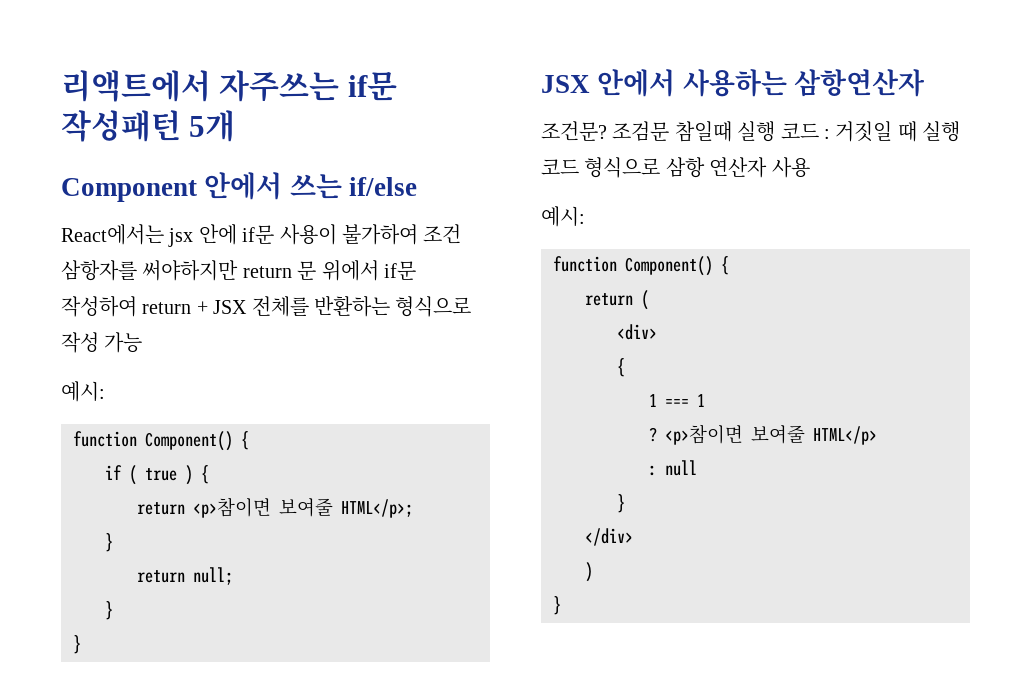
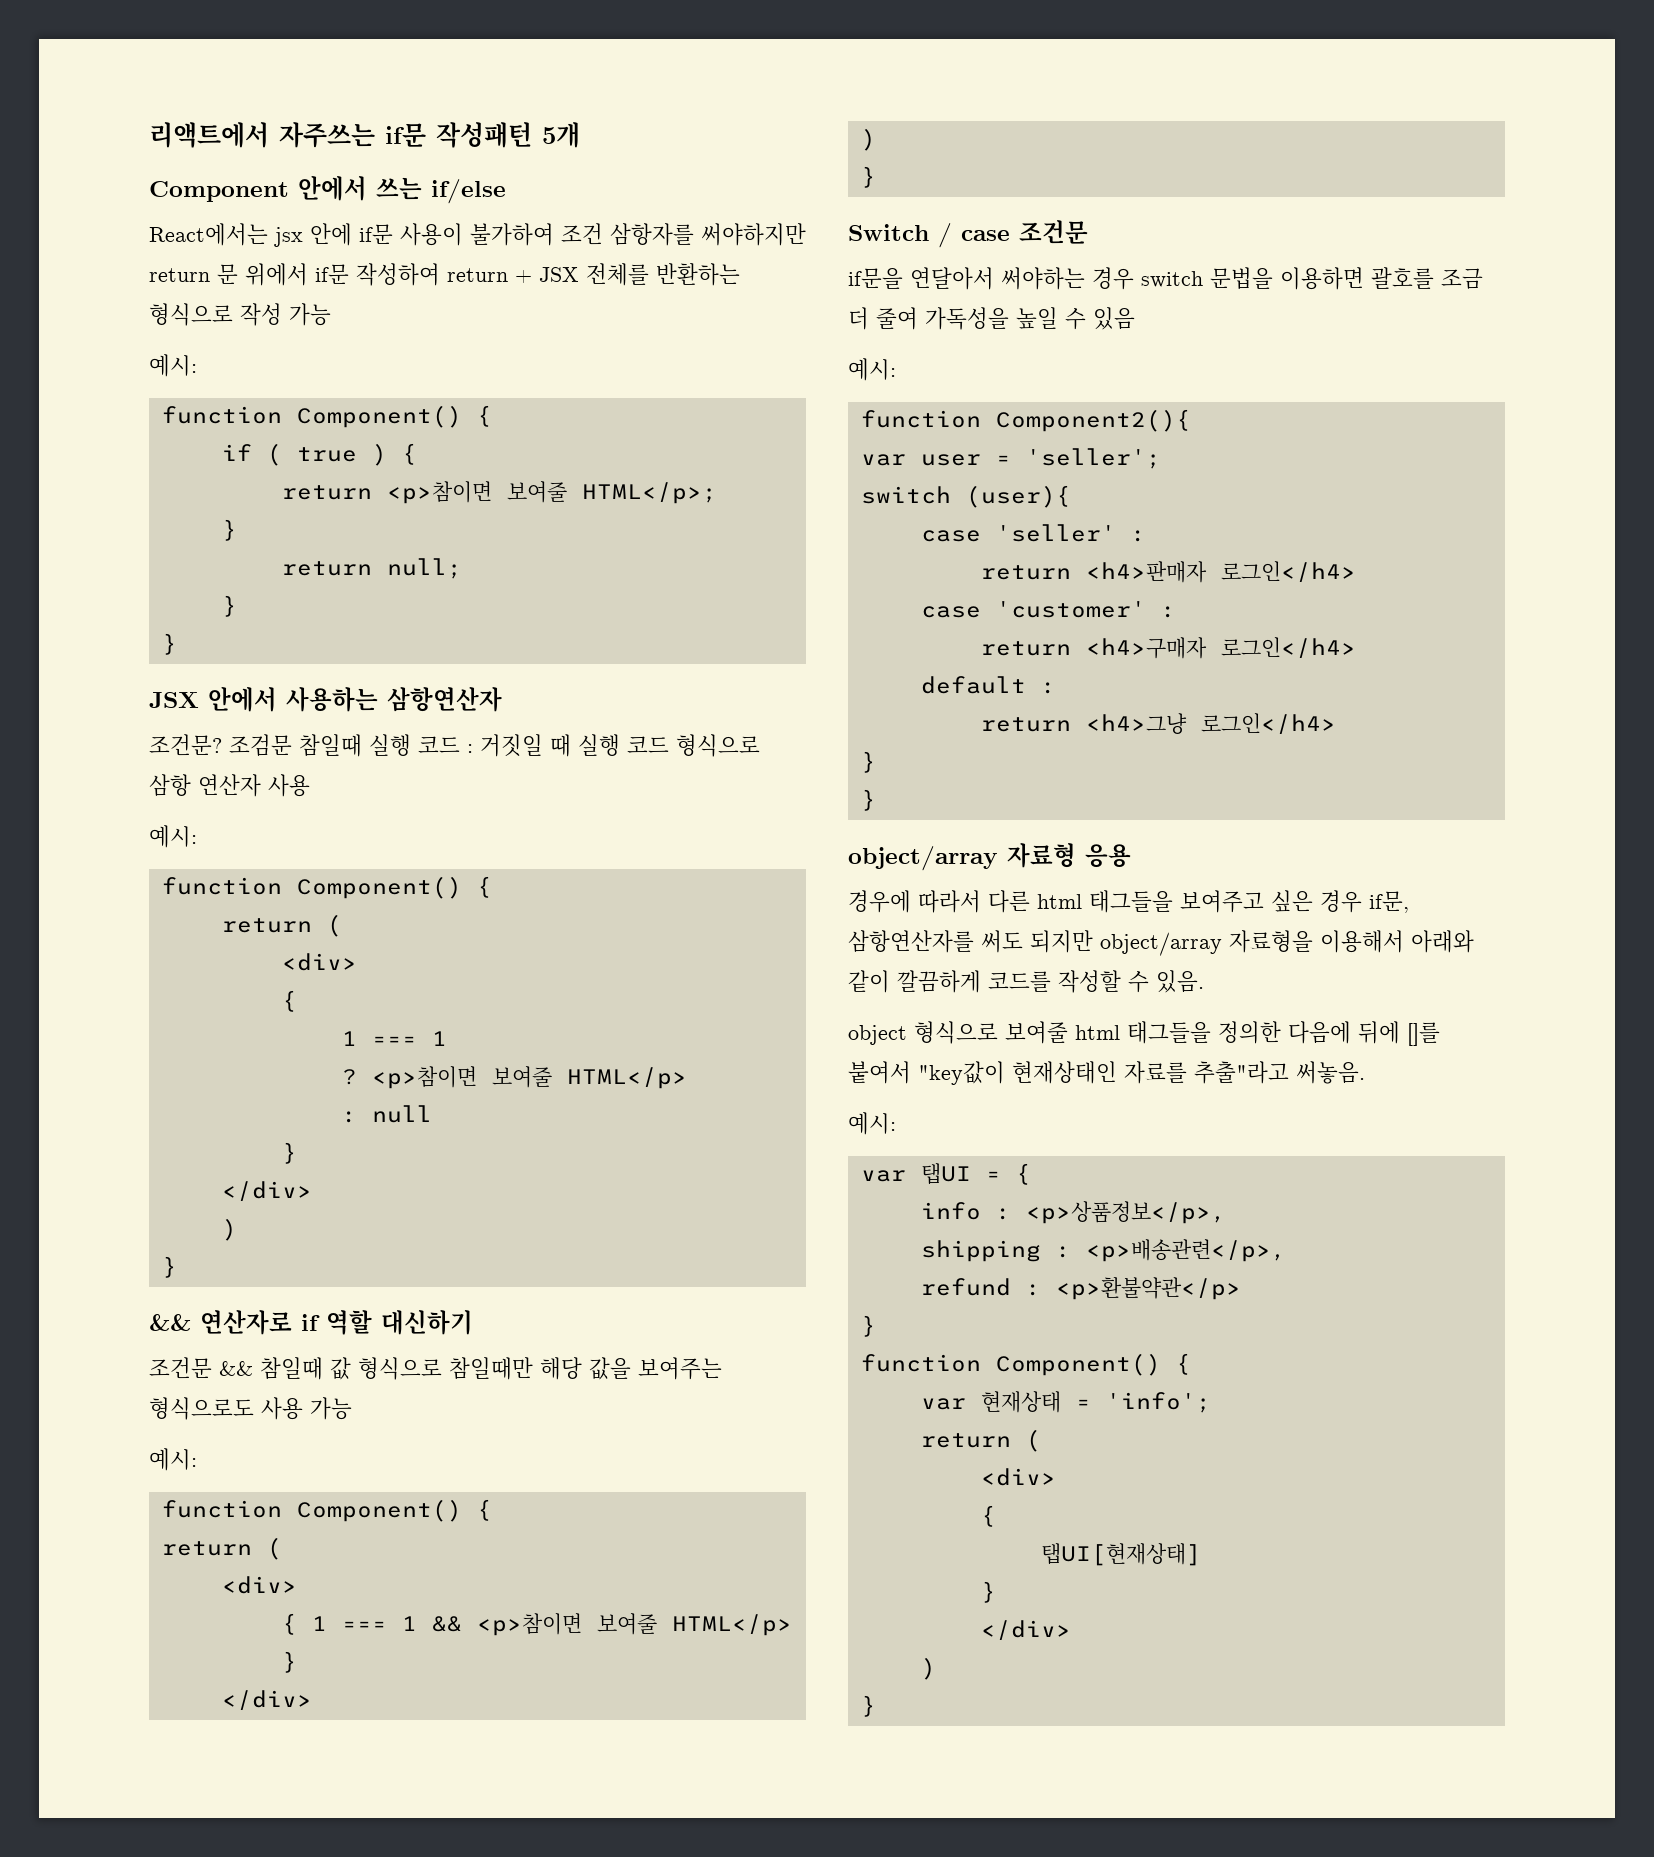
+ && 연산자로 if 역할 대신하기
+ 조건문 && 참일때 값 형식으로 참일때만 해당 값을 보여주는 형식으로도 사용 가능
+ 예시:
+ function Component() {
+ return (
+ <div>
+ { 1 === 1 && <p>참이면 보여줄 HTML</p> }
+ </div>
+ )
+ }
+ Switch / case 조건문
+ if문을 연달아서 써야하는 경우 switch 문법을 이용하면 괄호를 조금 더 줄여 가독성을 높일 수 있음
+ 예시:
+ function Component2(){
+ var user = 'seller';
+ switch (user){
+ case 'seller' :
+ return <h4>판매자 로그인</h4>
+ case 'customer' :
+ return <h4>구매자 로그인</h4>
+ default :
+ return <h4>그냥 로그인</h4>
+ }
+ }
+ object/array 자료형 응용
+ 경우에 따라서 다른 html 태그들을 보여주고 싶은 경우 if문, 삼항연산자를 써도 되지만 object/array 자료형을 이용해서 아래와 같이 깔끔하게 코드를 작성할 수 있음.
+ object 형식으로 보여줄 html 태그들을 정의한 다음에 뒤에 []를 붙여서 "key값이 현재상태인 자료를 추출"라고 써놓음.
+ 예시:
+ var 탭UI = {
+ info : <p>상품정보</p>,
+ shipping : <p>배송관련</p>,
+ refund : <p>환불약관</p>
+ }
+ function Component() {
+ var 현재상태 = 'info';
+ return (
+ <div>
+ {
+ 탭UI[현재상태]
+ }
+ </div>
+ )
+ }

